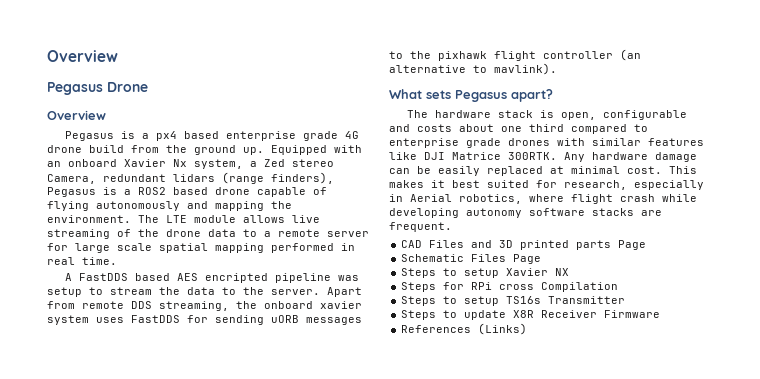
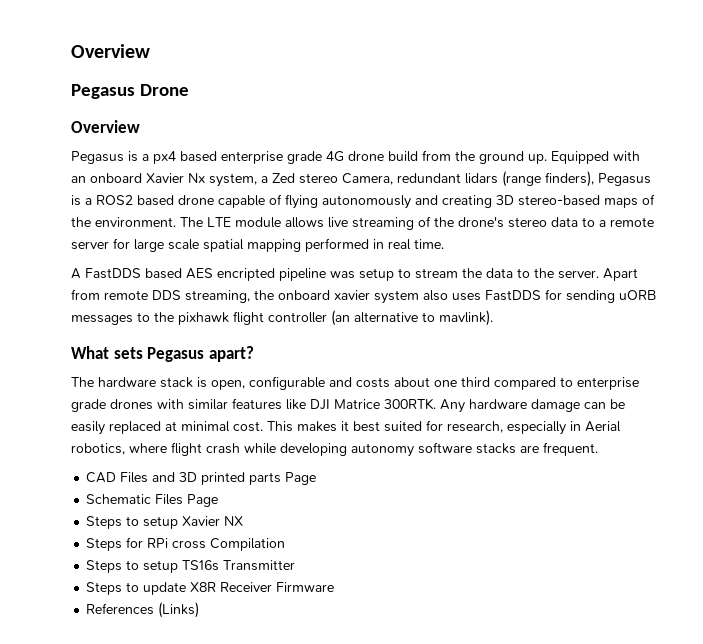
- Equipped with an onboard Xavier Nx system, a Zed stereo Camera, redundant lidars (range finders), Pegasus is a ROS2 based drone capable of flying autonomously and mapping the environment.
+ Equipped with an onboard Xavier Nx system, a Zed stereo Camera, redundant lidars (range finders), Pegasus is a ROS2 based drone capable of flying autonomously and creating 3D stereo-based maps of the environment.
- The LTE module allows live streaming of the drone data to a remote server for large scale spatial mapping performed in real time.
+ The LTE module allows live streaming of the drone's stereo data to a remote server for large scale spatial mapping performed in real time.
- Apart from remote DDS streaming, the onboard xavier system uses FastDDS for sending uORB messages to the pixhawk flight controller (an alternative to mavlink).
+ Apart from remote DDS streaming, the onboard xavier system also uses FastDDS for sending uORB messages to the pixhawk flight controller (an alternative to mavlink).

